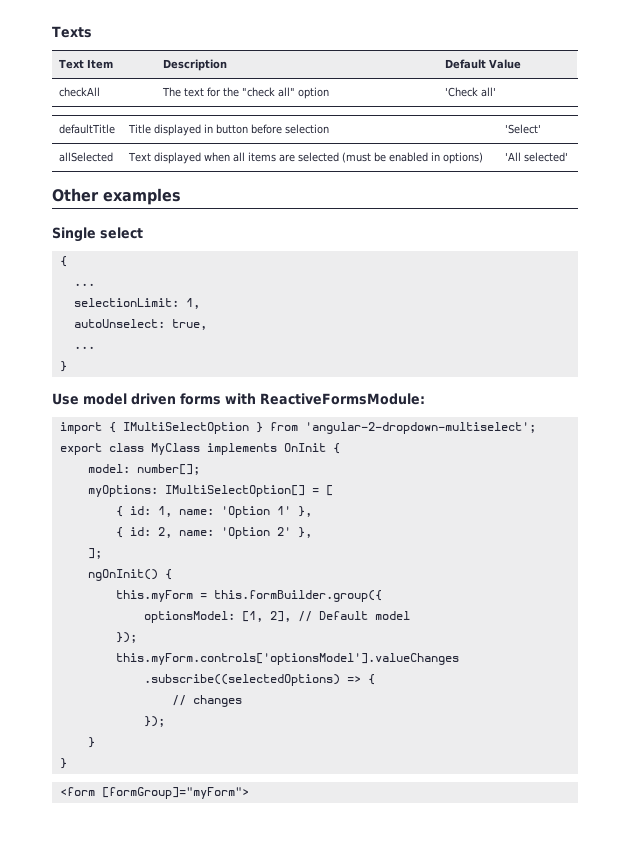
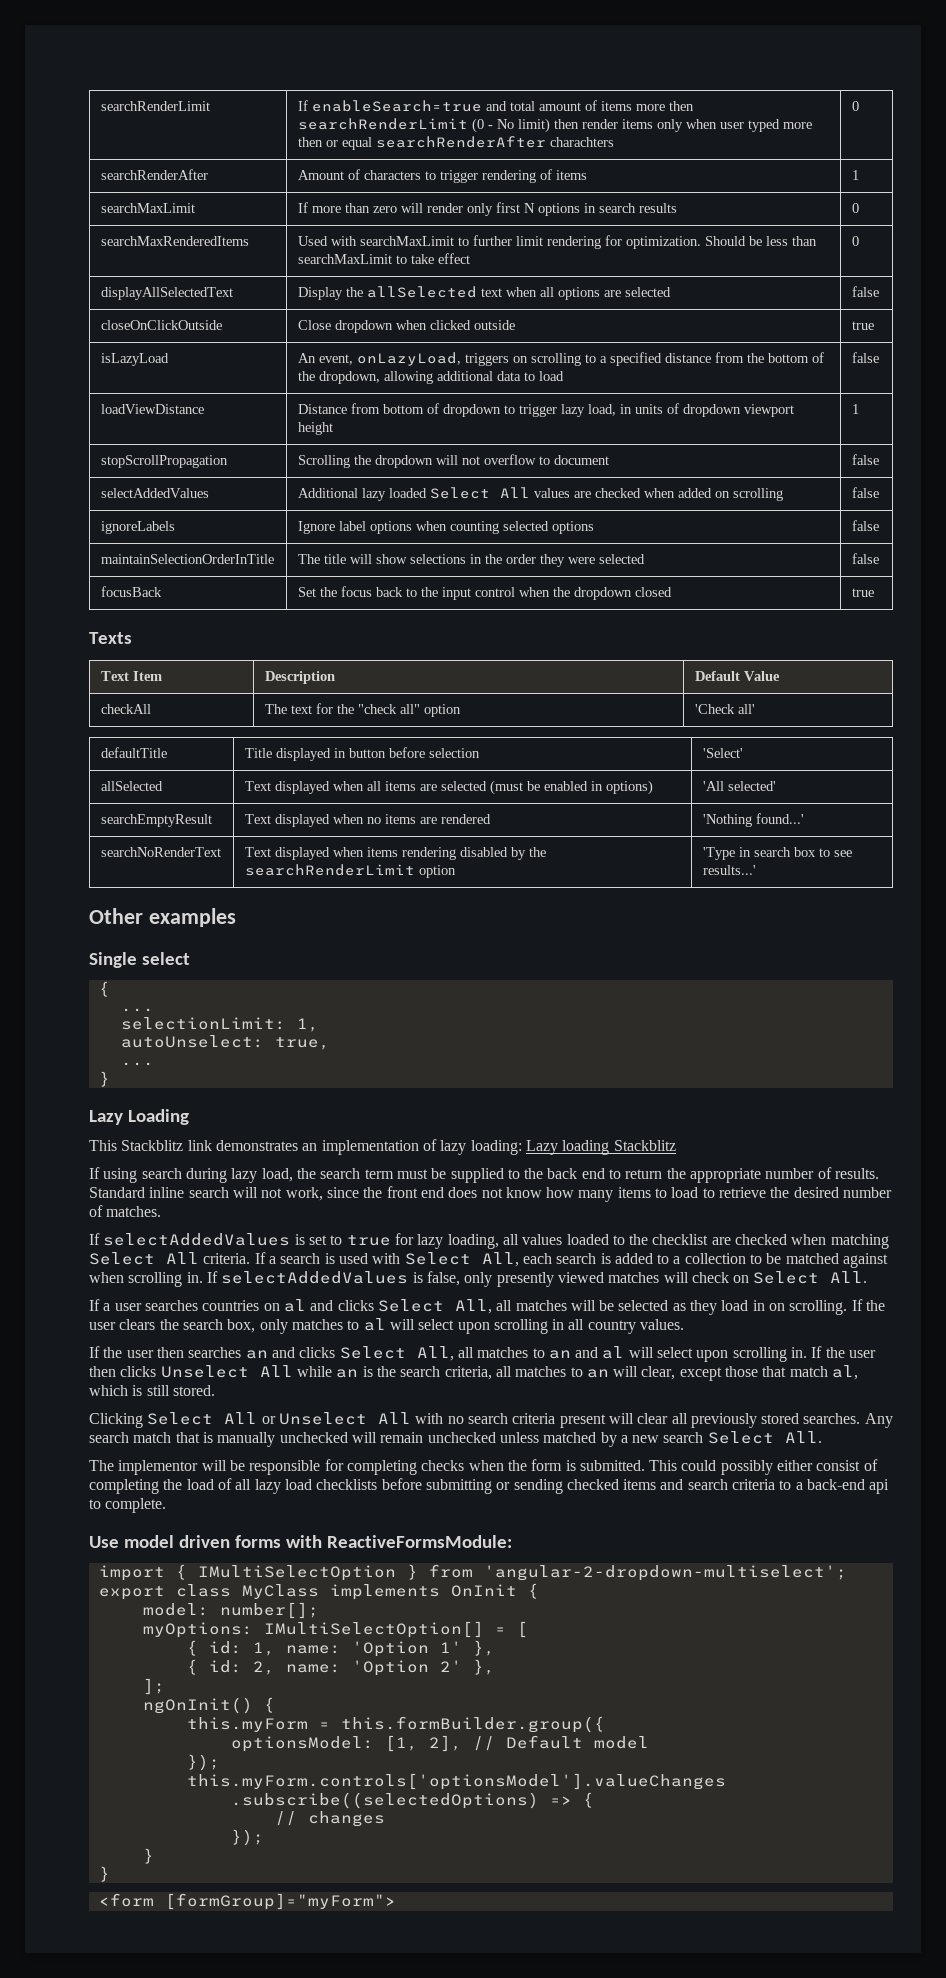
+ searchRenderLimit | If enableSearch=true and total amount of items more then searchRenderLimit (0 - No limit) then render items only when user typed more then or equal searchRenderAfter charachters | 0
+ searchRenderAfter | Amount of characters to trigger rendering of items | 1
+ searchMaxLimit | If more than zero will render only first N options in search results | 0
+ searchMaxRenderedItems | Used with searchMaxLimit to further limit rendering for optimization. Should be less than searchMaxLimit to take effect | 0
+ displayAllSelectedText | Display the allSelected text when all options are selected | false
+ closeOnClickOutside | Close dropdown when clicked outside | true
+ isLazyLoad | An event, onLazyLoad, triggers on scrolling to a specified distance from the bottom of the dropdown, allowing additional data to load | false
+ loadViewDistance | Distance from bottom of dropdown to trigger lazy load, in units of dropdown viewport height | 1
+ stopScrollPropagation | Scrolling the dropdown will not overflow to document | false
+ selectAddedValues | Additional lazy loaded Select All values are checked when added on scrolling | false
+ ignoreLabels | Ignore label options when counting selected options | false
+ maintainSelectionOrderInTitle | The title will show selections in the order they were selected | false
+ focusBack | Set the focus back to the input control when the dropdown closed | true
+ searchEmptyResult | Text displayed when no items are rendered | 'Nothing found...'
+ searchNoRenderText | Text displayed when items rendering disabled by the searchRenderLimit option | 'Type in search box to see results...'
+ Lazy Loading
+ This Stackblitz link demonstrates an implementation of lazy loading: Lazy loading Stackblitz
+ If using search during lazy load, the search term must be supplied to the back end to return the appropriate number of results. Standard inline search will not work, since the front end does not know how many items to load to retrieve the desired number of matches.
+ If selectAddedValues is set to true for lazy loading, all values loaded to the checklist are checked when matching Select All criteria. If a search is used with Select All, each search is added to a collection to be matched against when scrolling in. If selectAddedValues is false, only presently viewed matches will check on Select All.
+ If a user searches countries on al and clicks Select All, all matches will be selected as they load in on scrolling. If the user clears the search box, only matches to al will select upon scrolling in all country values.
+ If the user then searches an and clicks Select All, all matches to an and al will select upon scrolling in. If the user then clicks Unselect All while an is the search criteria, all matches to an will clear, except those that match al, which is still stored.
+ Clicking Select All or Unselect All with no search criteria present will clear all previously stored searches. Any search match that is manually unchecked will remain unchecked unless matched by a new search Select All.
+ The implementor will be responsible for completing checks when the form is submitted. This could possibly either consist of completing the load of all lazy load checklists before submitting or sending checked items and search criteria to a back-end api to complete.

